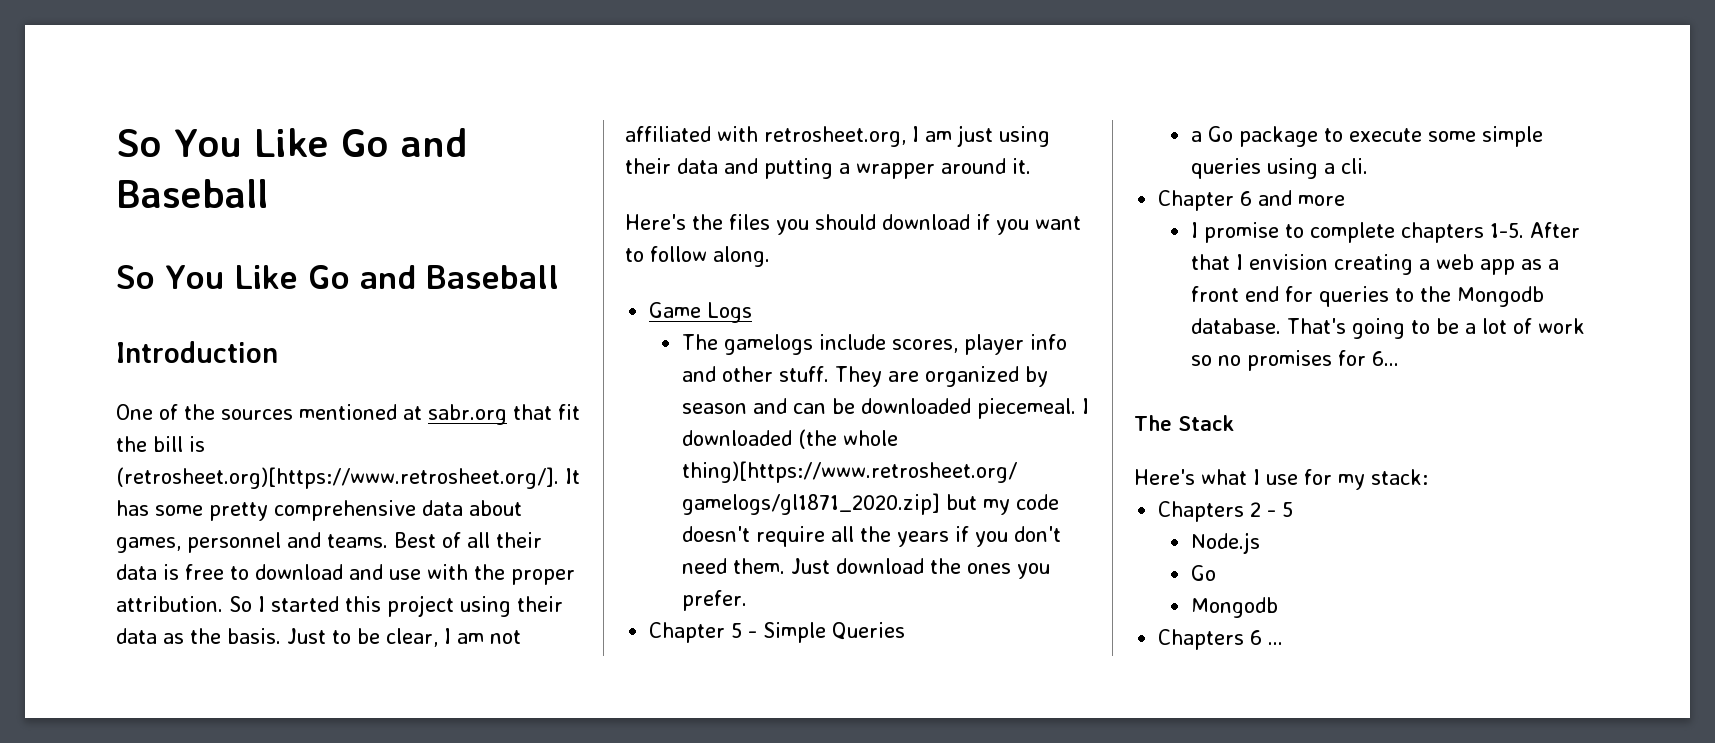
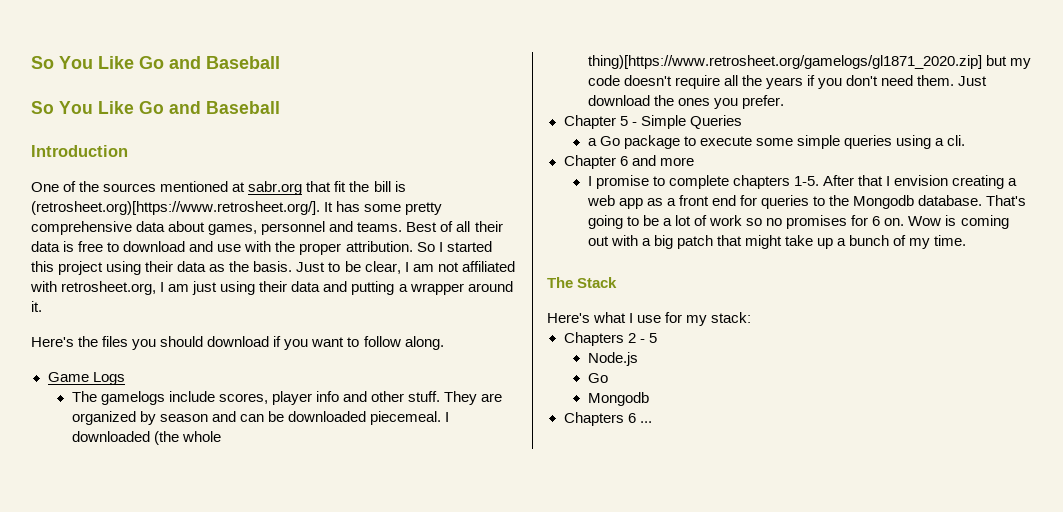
- That's going to be a lot of work so no promises for 6...
+ That's going to be a lot of work so no promises for 6 on. Wow is coming out with a big patch that might take up a bunch of my time.

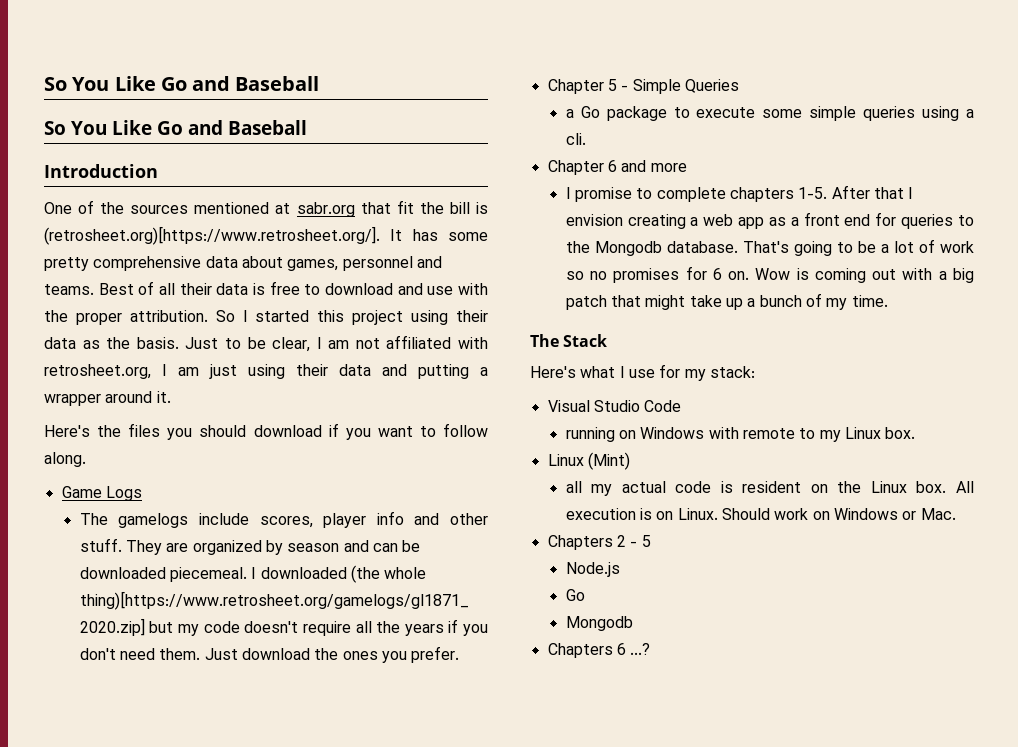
+ Visual Studio Code
+ running on Windows with remote to my Linux box.
+ Linux (Mint)
+ all my actual code is resident on the Linux box. All execution is on Linux. Should work on Windows or Mac.
- Chapters 6 ...
+ Chapters 6 ...?

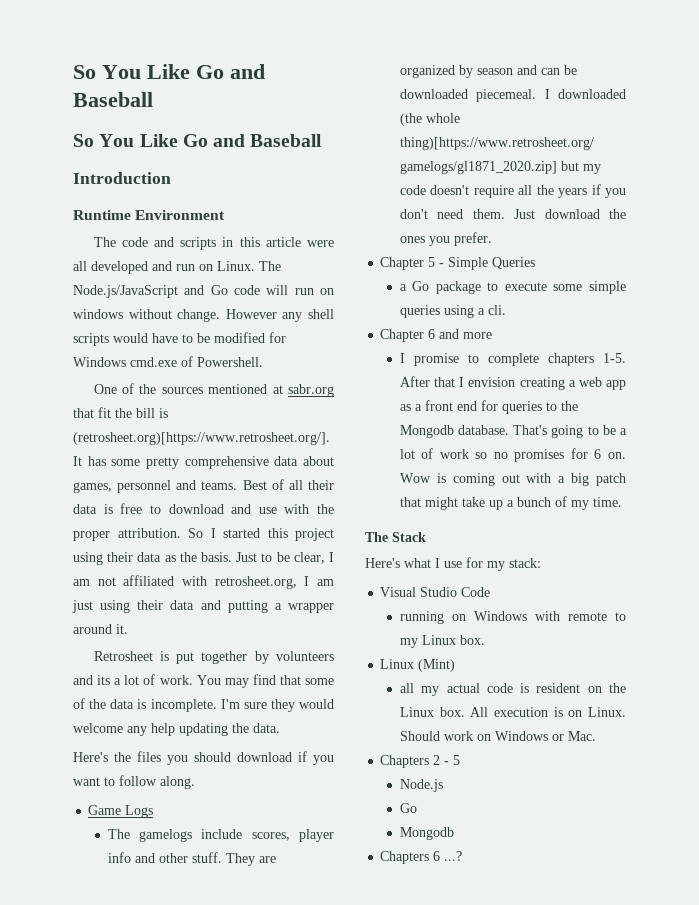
+ Runtime Environment
+ The code and scripts in this article were all developed and run on Linux. The Node.js/JavaScript and Go code will run on windows without change. However any shell scripts would have to be modified for Windows cmd.exe of Powershell.
+ Retrosheet is put together by volunteers and its a lot of work. You may find that some of the data is incomplete. I'm sure they would welcome any help updating the data.

